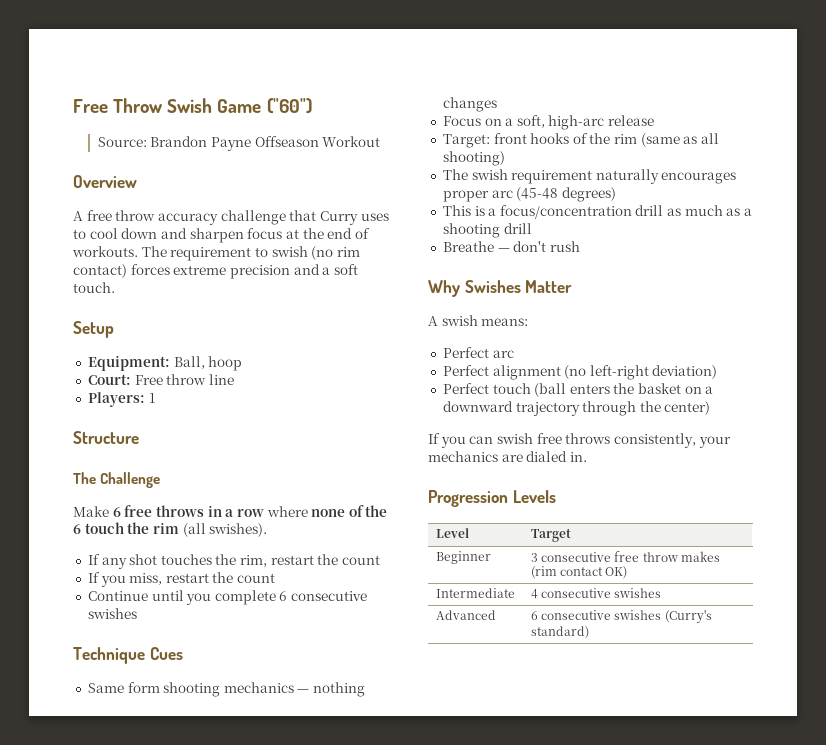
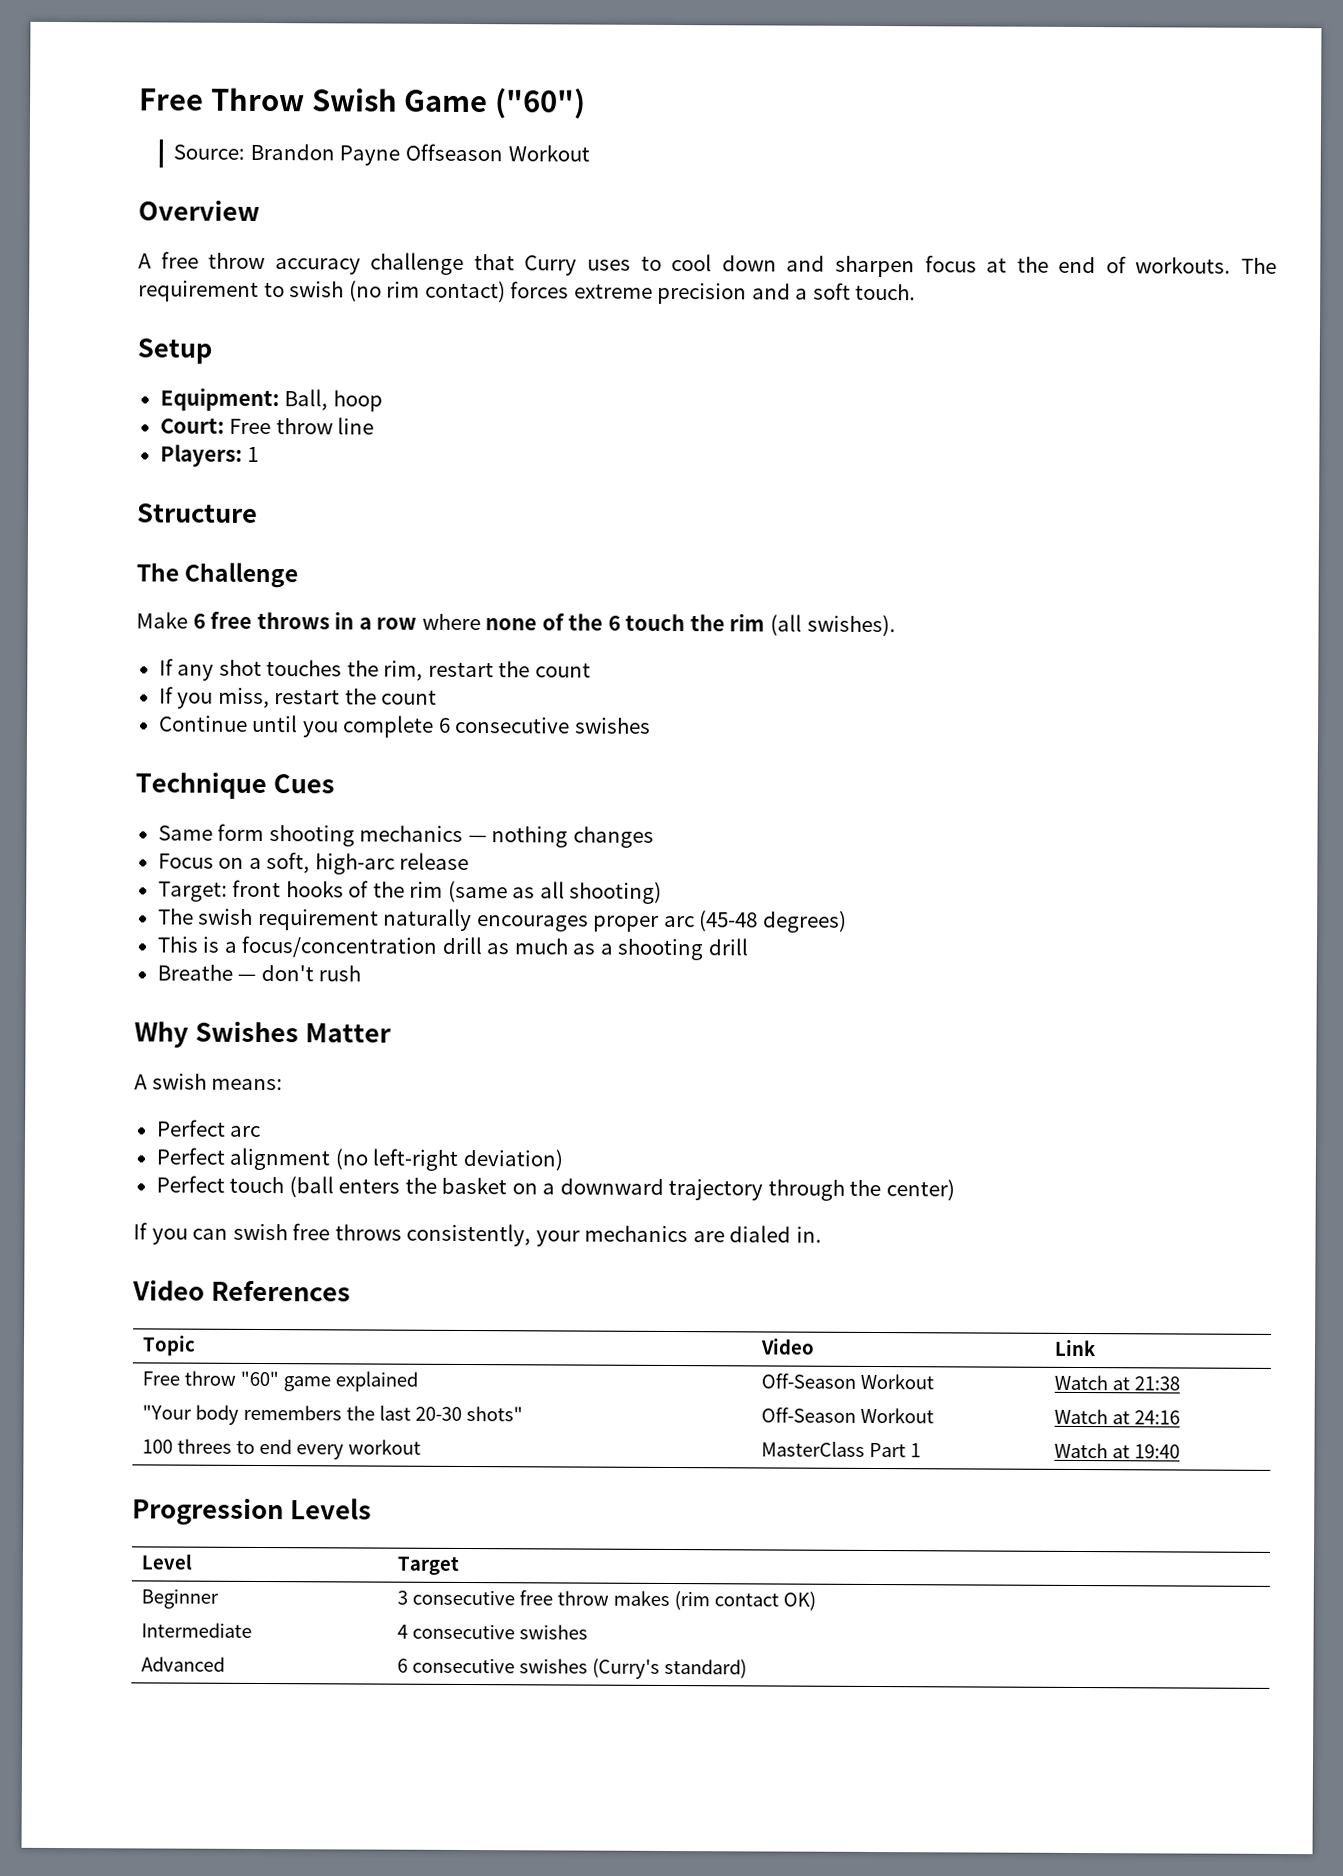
+ Video References
+ Topic | Video | Link
+ Free throw "60" game explained | Off-Season Workout | Watch at 21:38
+ "Your body remembers the last 20-30 shots" | Off-Season Workout | Watch at 24:16
+ 100 threes to end every workout | MasterClass Part 1 | Watch at 19:40

